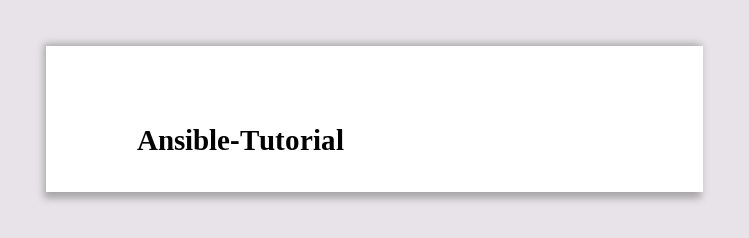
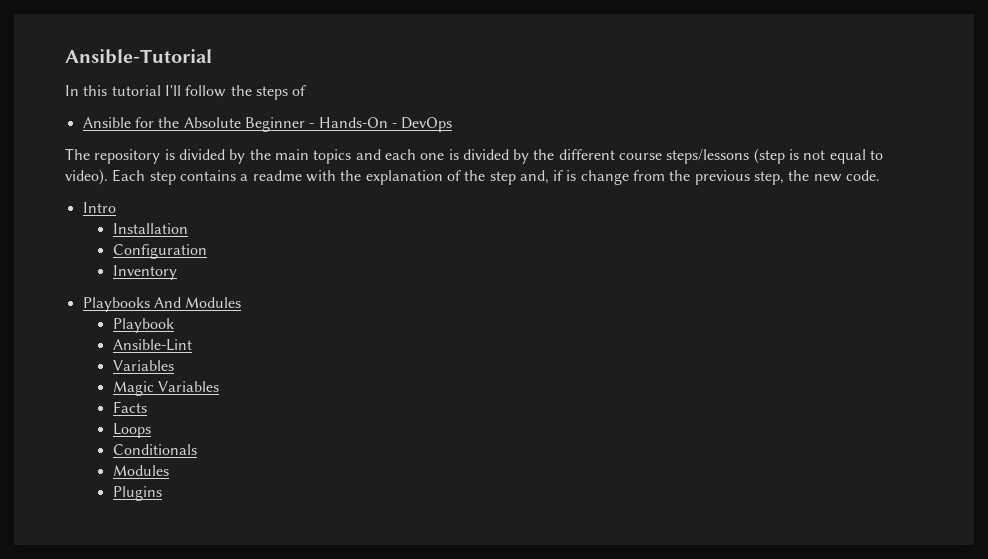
+ In this tutorial I'll follow the steps of
+ Ansible for the Absolute Beginner - Hands-On - DevOps
+ The repository is divided by the main topics and each one is divided by the different course steps/lessons (step is not equal to video). Each step contains a readme with the explanation of the step and, if is change from the previous step, the new code.
+ Intro
+ Installation
+ Configuration
+ Inventory
+ Playbooks And Modules
+ Playbook
+ Ansible-Lint
+ Variables
+ Magic Variables
+ Facts
+ Loops
+ Conditionals
+ Modules
+ Plugins

